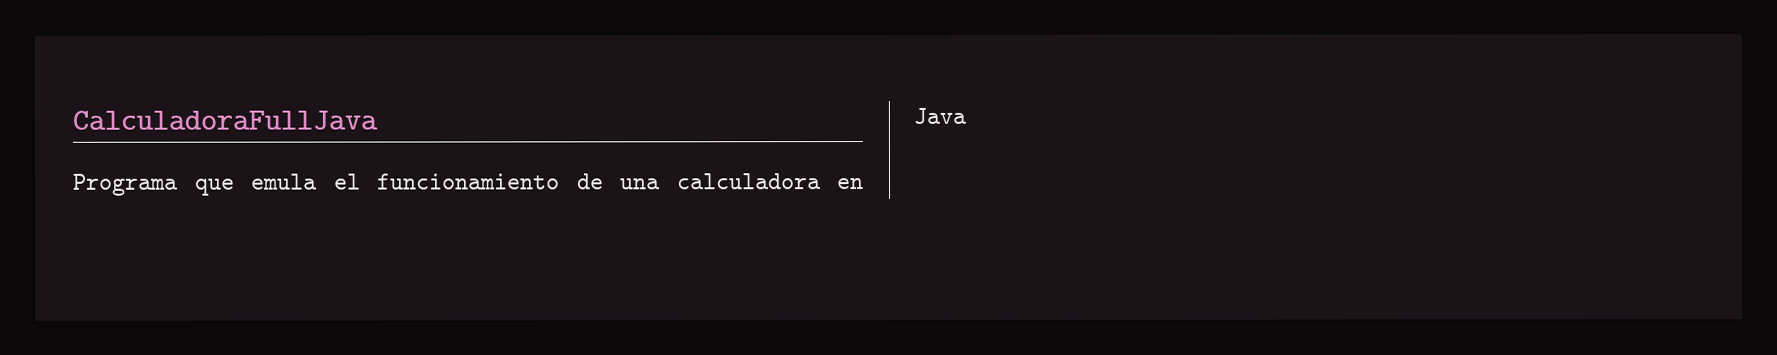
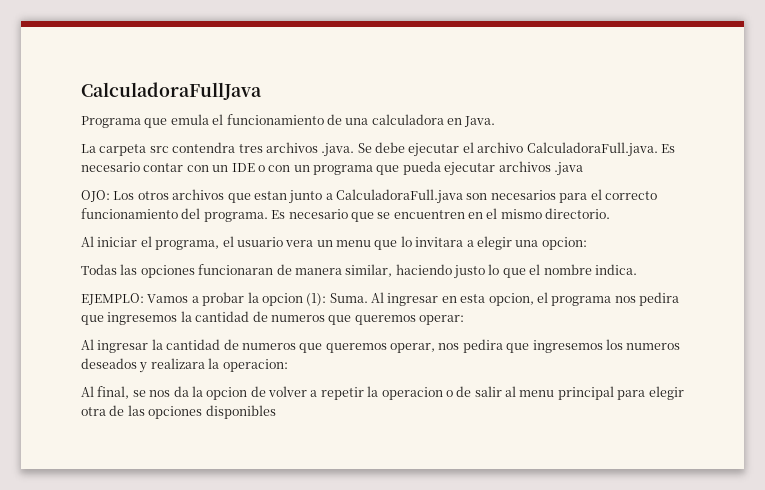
- Programa que emula el funcionamiento de una calculadora en Java
+ Programa que emula el funcionamiento de una calculadora en Java.
+ La carpeta src contendra tres archivos .java. Se debe ejecutar el archivo CalculadoraFull.java. Es necesario contar con un IDE o con un programa que pueda ejecutar archivos .java
+ OJO: Los otros archivos que estan junto a CalculadoraFull.java son necesarios para el correcto funcionamiento del programa. Es necesario que se encuentren en el mismo directorio.
+ Al iniciar el programa, el usuario vera un menu que lo invitara a elegir una opcion:
+ Todas las opciones funcionaran de manera similar, haciendo justo lo que el nombre indica.
+ EJEMPLO: Vamos a probar la opcion (1): Suma. Al ingresar en esta opcion, el programa nos pedira que ingresemos la cantidad de numeros que queremos operar:
+ Al ingresar la cantidad de numeros que queremos operar, nos pedira que ingresemos los numeros deseados y realizara la operacion:
+ Al final, se nos da la opcion de volver a repetir la operacion o de salir al menu principal para elegir otra de las opciones disponibles

